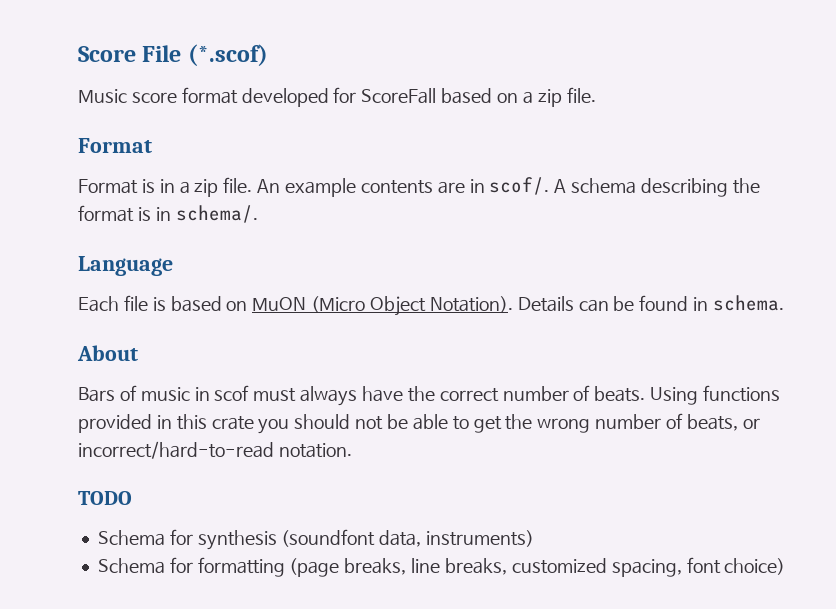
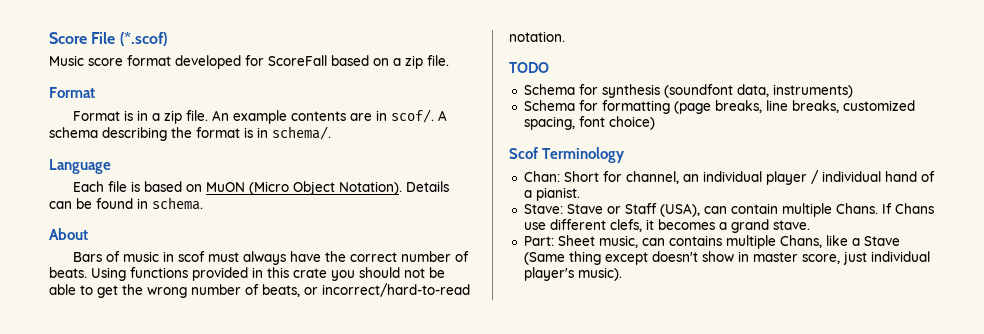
+ Scof Terminology
+ Chan: Short for channel, an individual player / individual hand of a pianist.
+ Stave: Stave or Staff (USA), can contain multiple Chans. If Chans use different clefs, it becomes a grand stave.
+ Part: Sheet music, can contains multiple Chans, like a Stave (Same thing except doesn't show in master score, just individual player's music).

